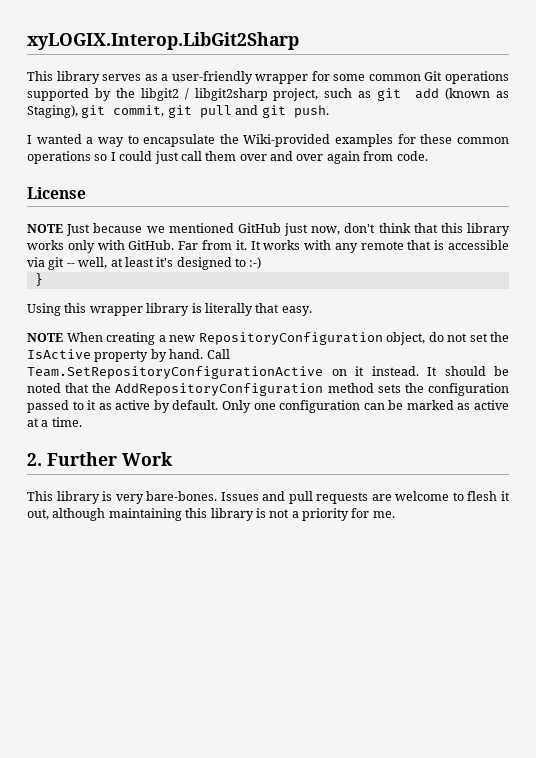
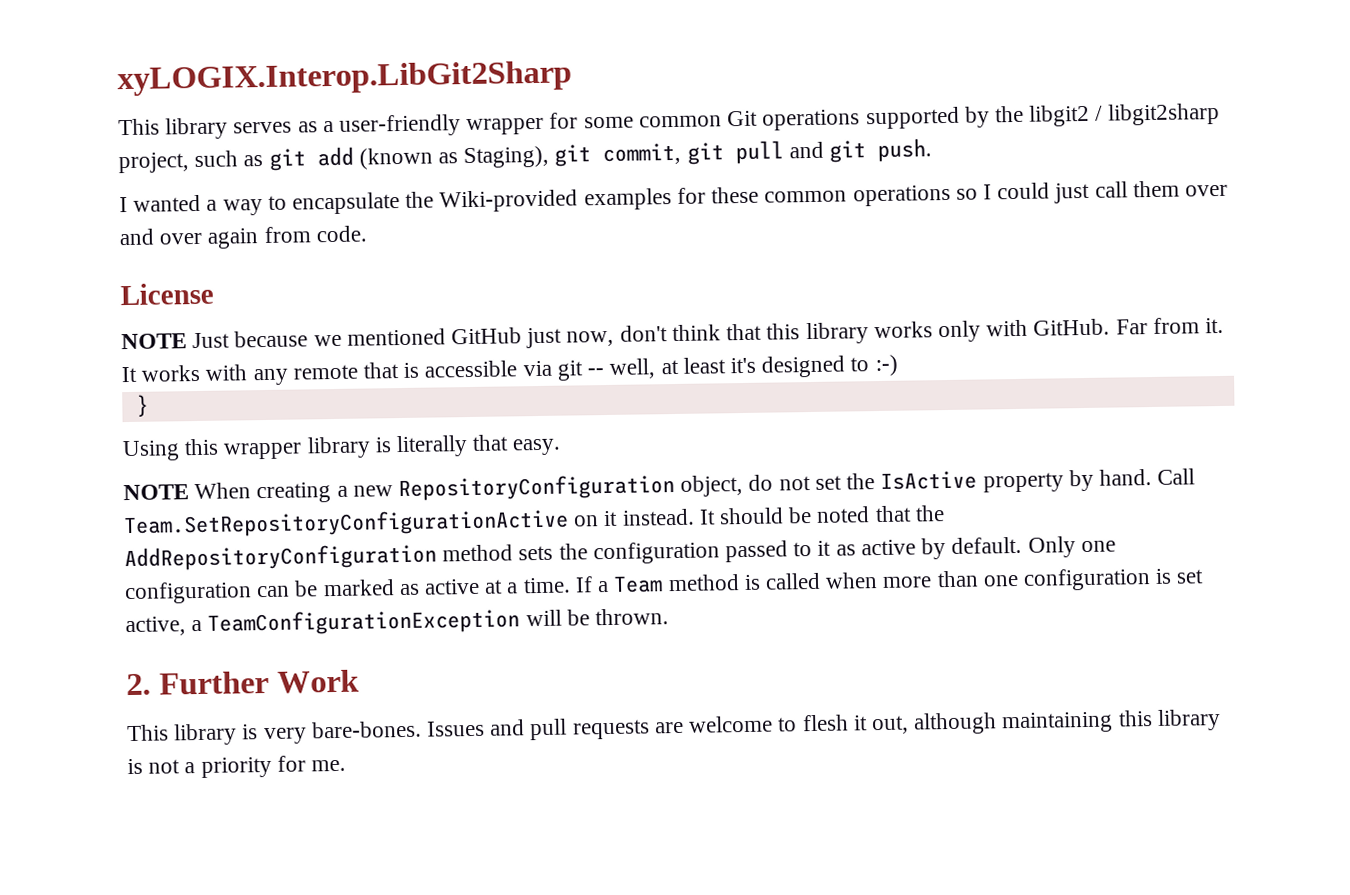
+ If a Team method is called when more than one configuration is set active, a TeamConfigurationException will be thrown.

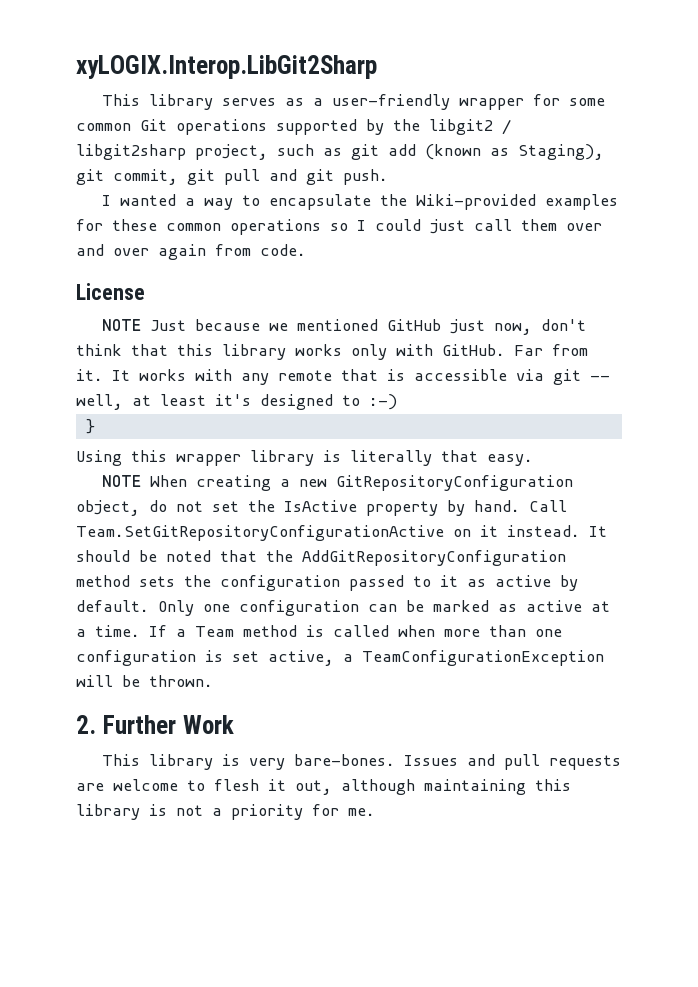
- NOTE When creating a new RepositoryConfiguration object, do not set the IsActive property by hand.
+ NOTE When creating a new GitRepositoryConfiguration object, do not set the IsActive property by hand.
- Call Team.SetRepositoryConfigurationActive on it instead.
+ Call Team.SetGitRepositoryConfigurationActive on it instead.
- It should be noted that the AddRepositoryConfiguration method sets the configuration passed to it as active by default.
+ It should be noted that the AddGitRepositoryConfiguration method sets the configuration passed to it as active by default.

